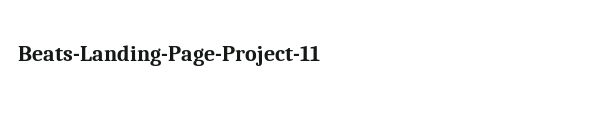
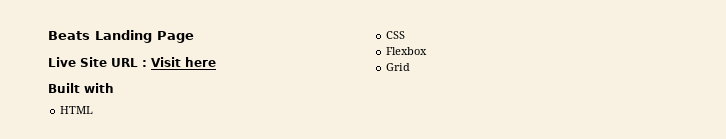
- Beats-Landing-Page-Project-11
+ Beats Landing Page
+ Live Site URL : Visit here
+ Built with
+ HTML
+ CSS
+ Flexbox
+ Grid

